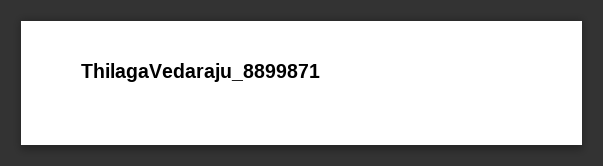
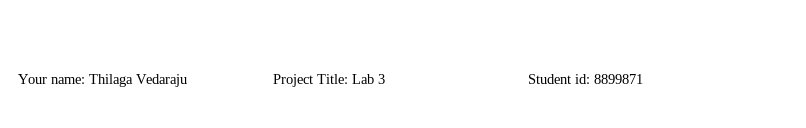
- ThilagaVedaraju_8899871
+ Your name: Thilaga Vedaraju
+ Project Title: Lab 3
+ Student id: 8899871

